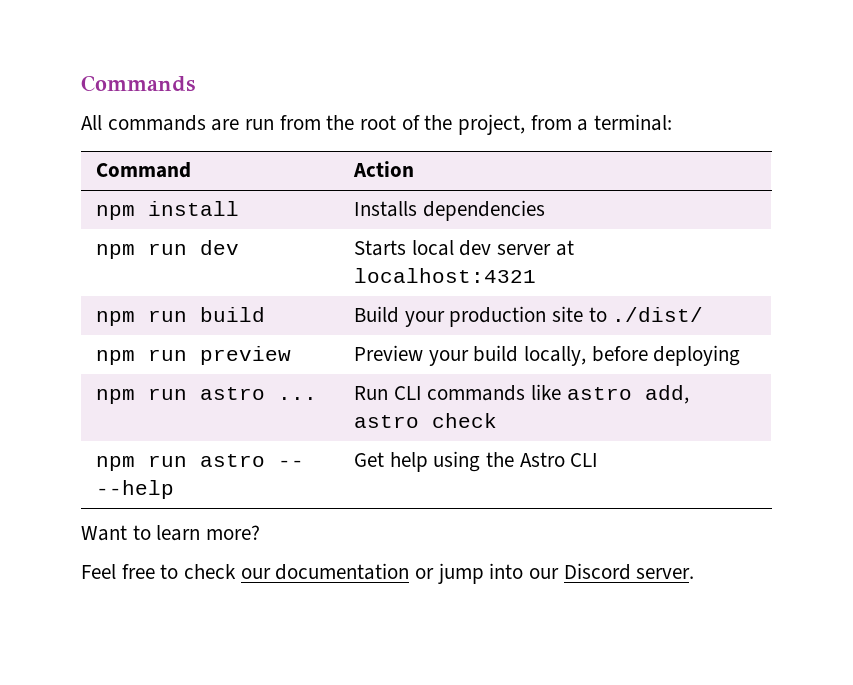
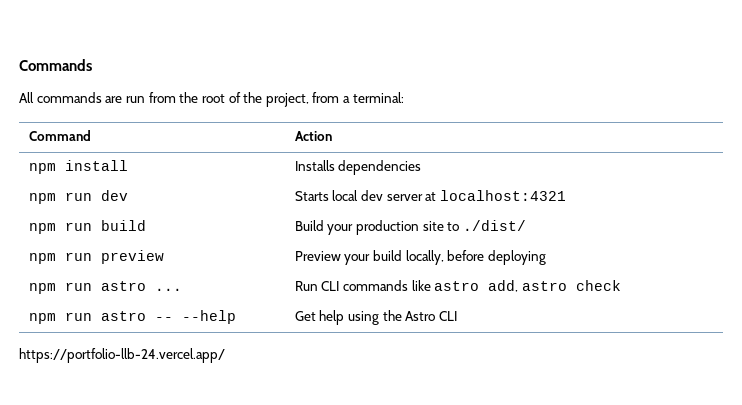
- Want to learn more?
- Feel free to check our documentation or jump into our Discord server.
+ https://portfolio-llb-24.vercel.app/

